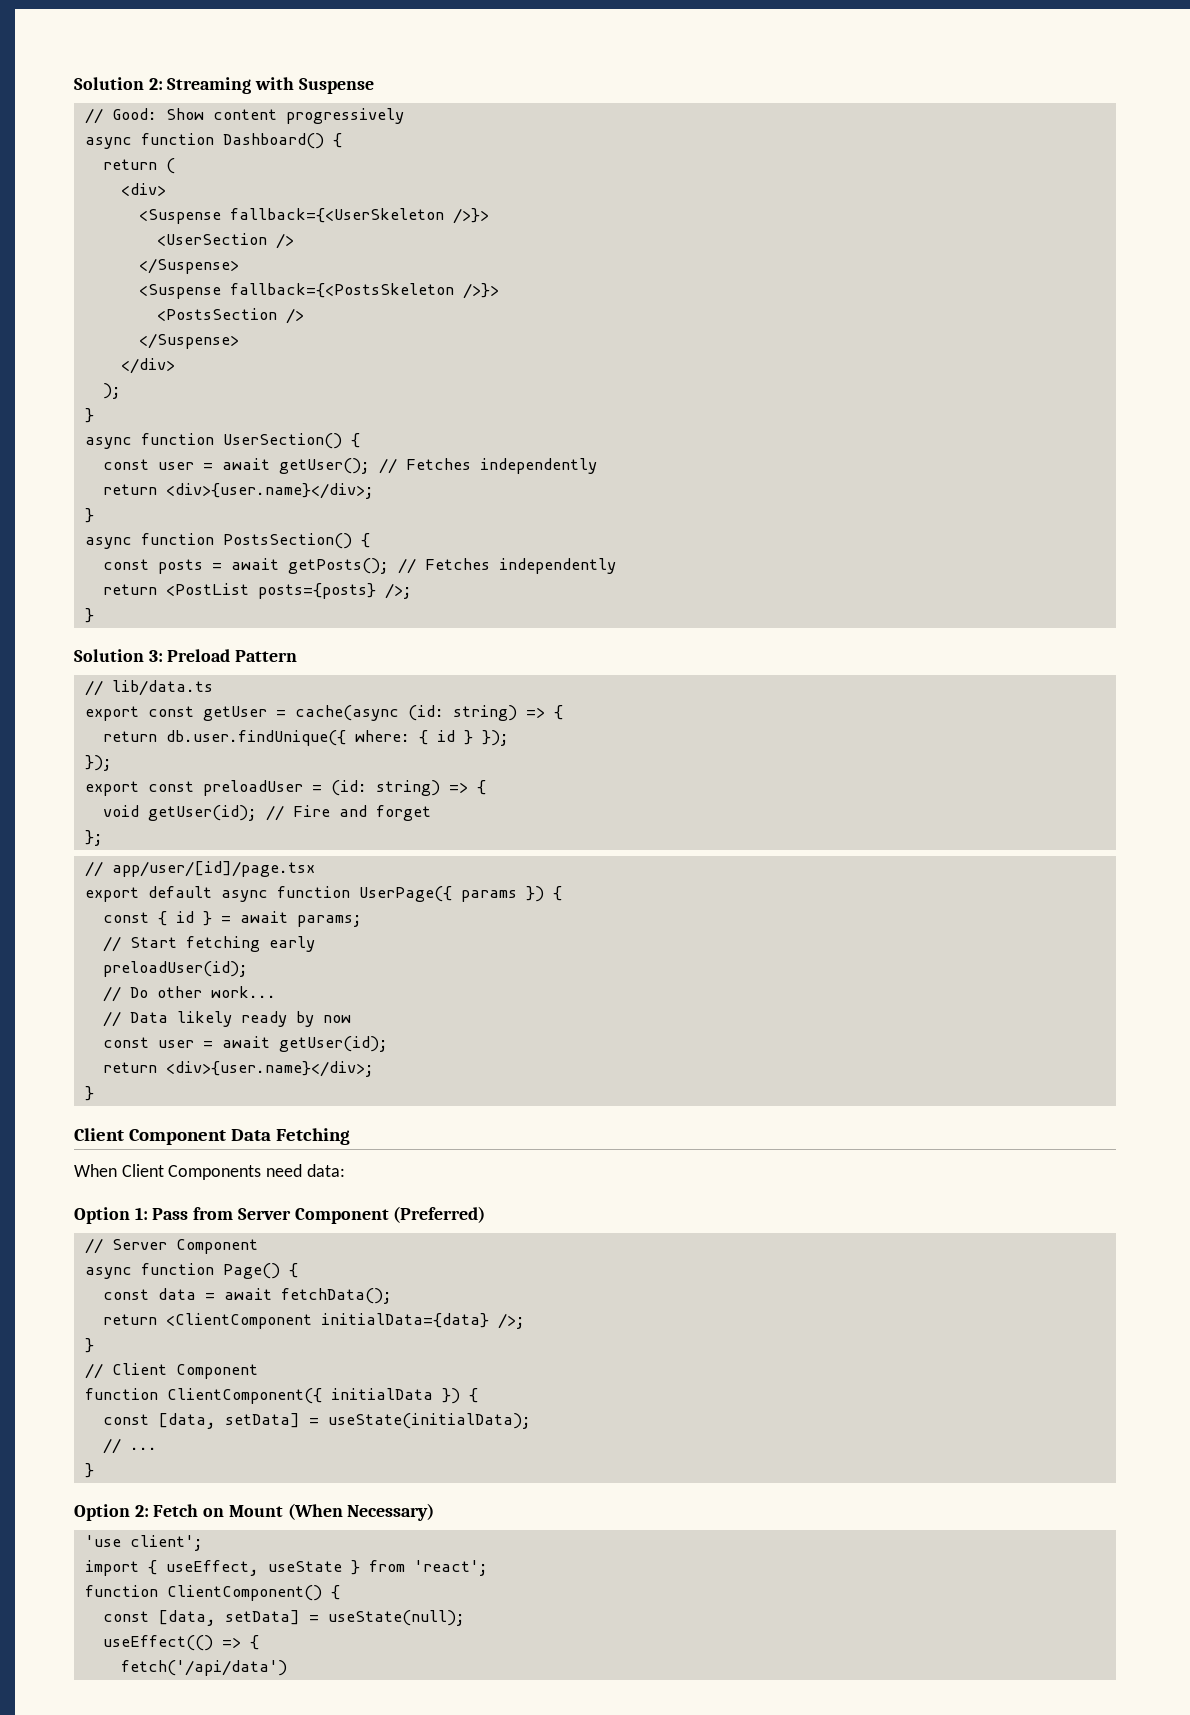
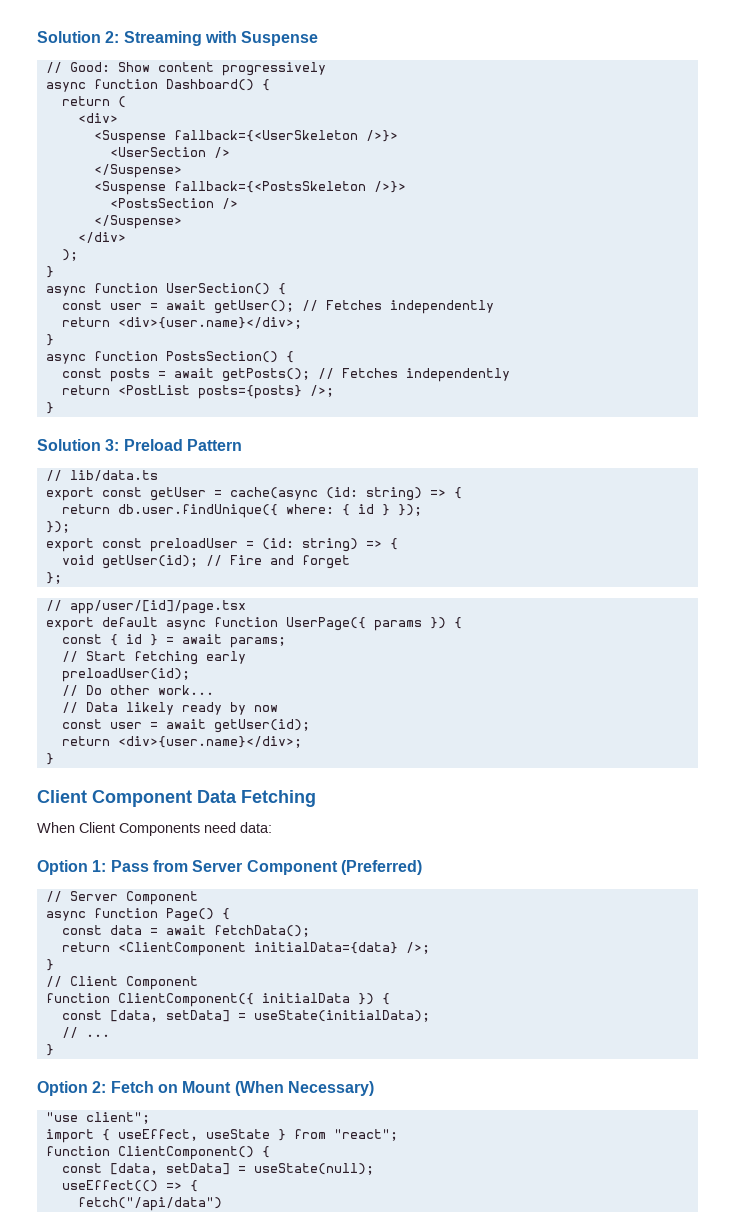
- 'use client';
+ "use client";
- import { useEffect, useState } from 'react';
+ import { useEffect, useState } from "react";
- fetch('/api/data')
+ fetch("/api/data")

